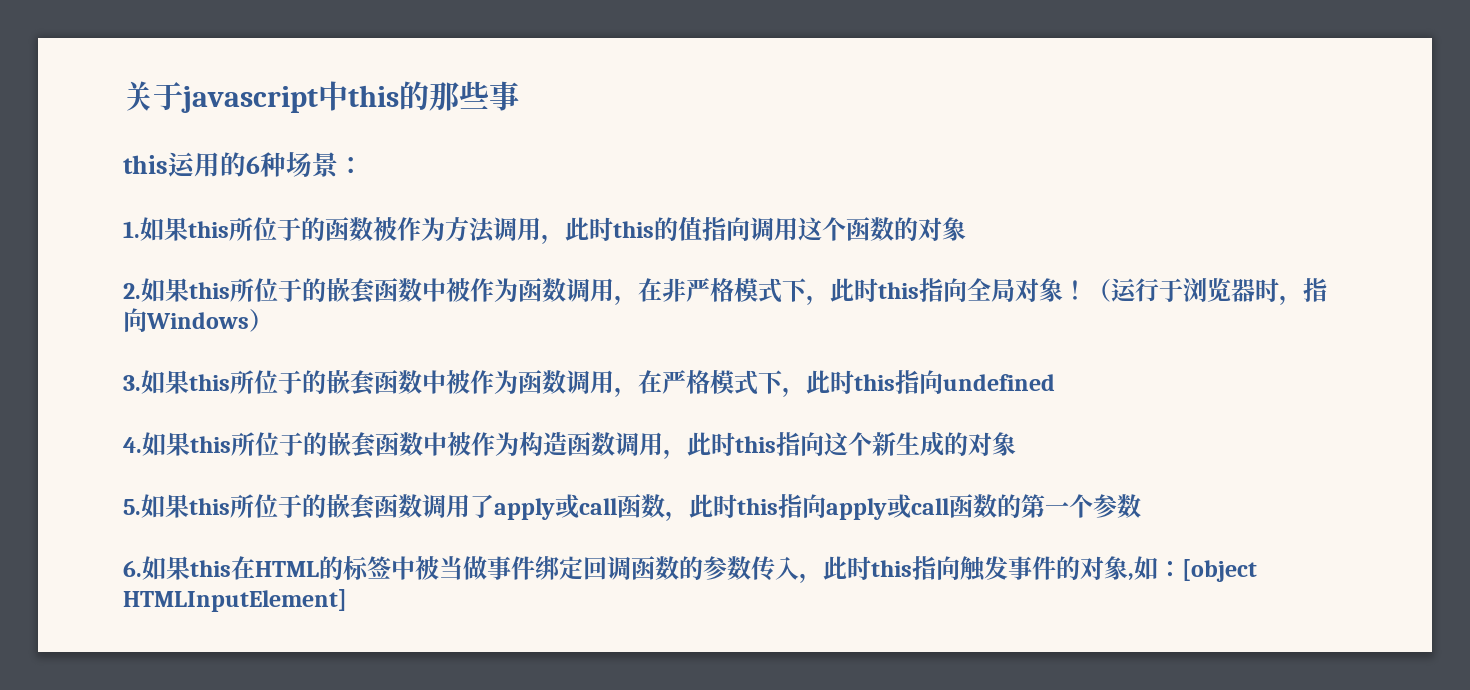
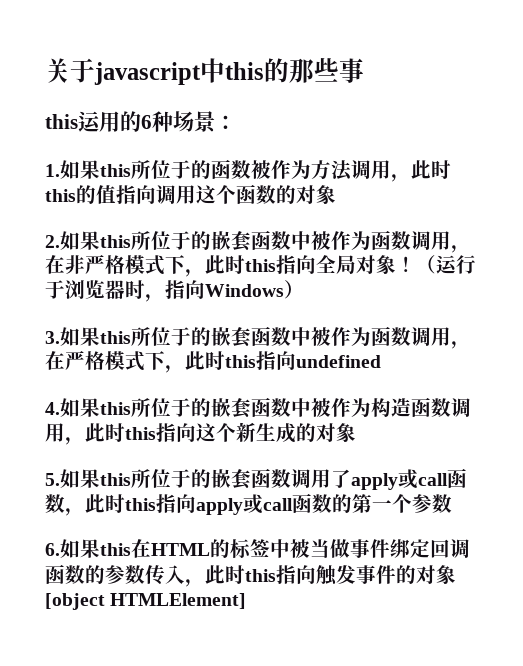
- 6.如果this在HTML的标签中被当做事件绑定回调函数的参数传入，此时this指向触发事件的对象,如：[object HTMLInputElement]
+ 6.如果this在HTML的标签中被当做事件绑定回调函数的参数传入，此时this指向触发事件的对象[object HTMLElement]

